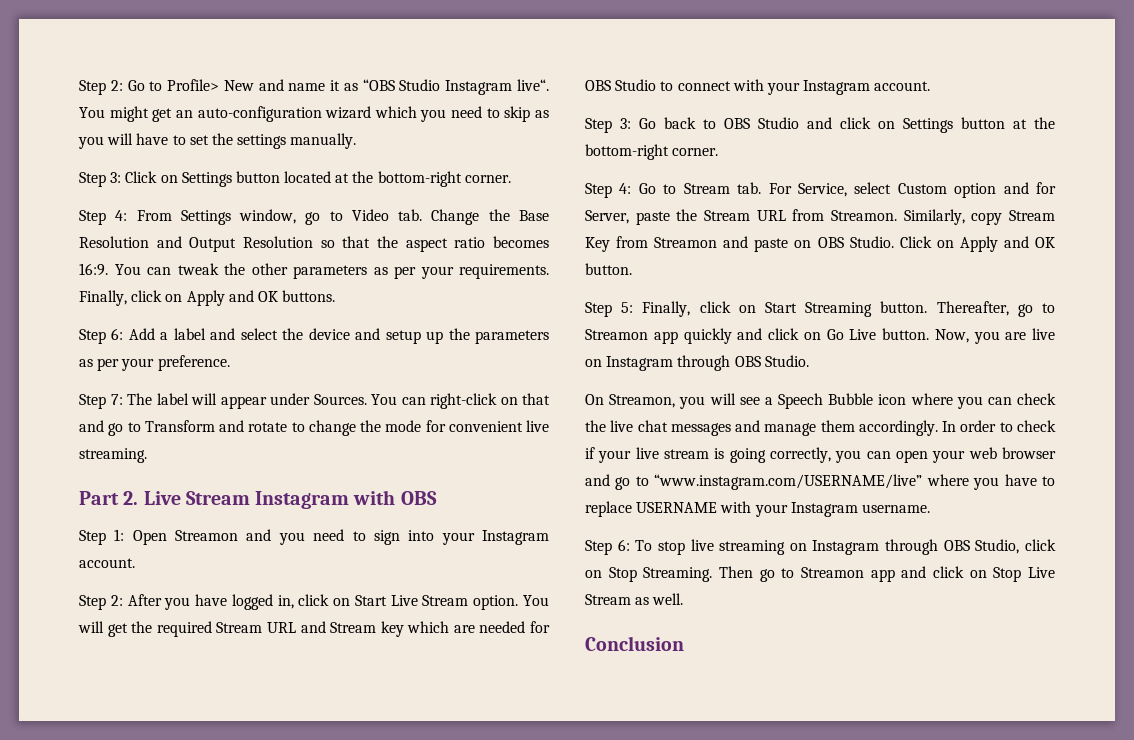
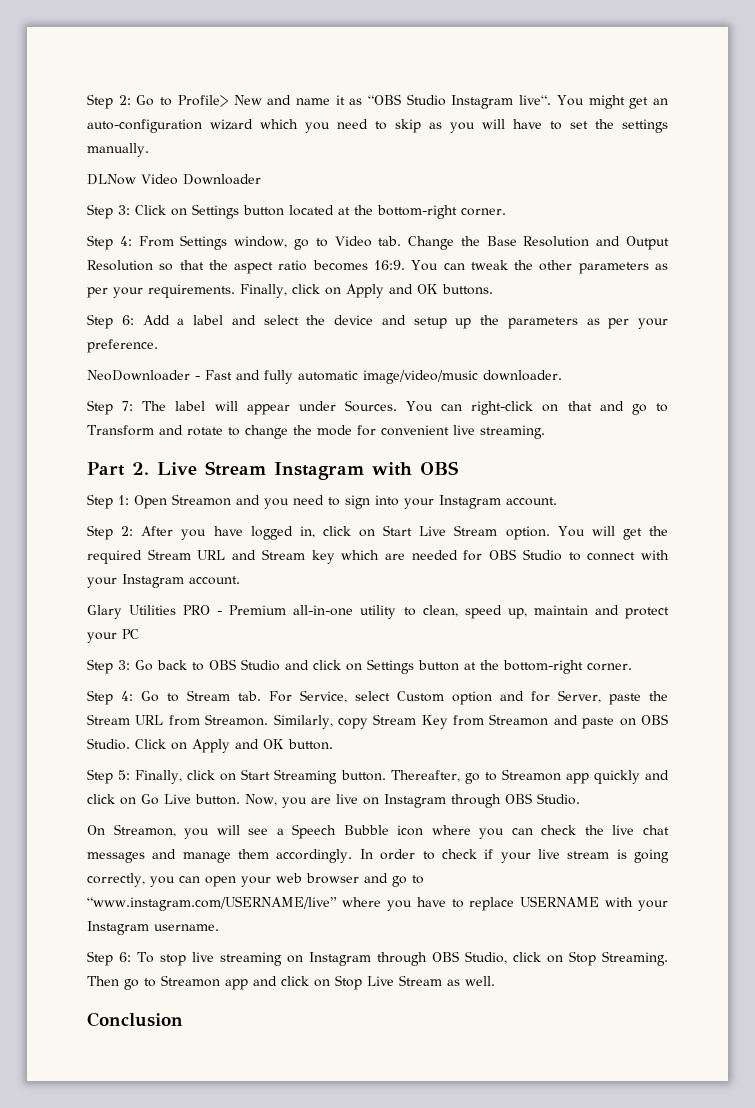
+ DLNow Video Downloader
+ NeoDownloader - Fast and fully automatic image/video/music downloader.
+ Glary Utilities PRO - Premium all-in-one utility to clean, speed up, maintain and protect your PC

